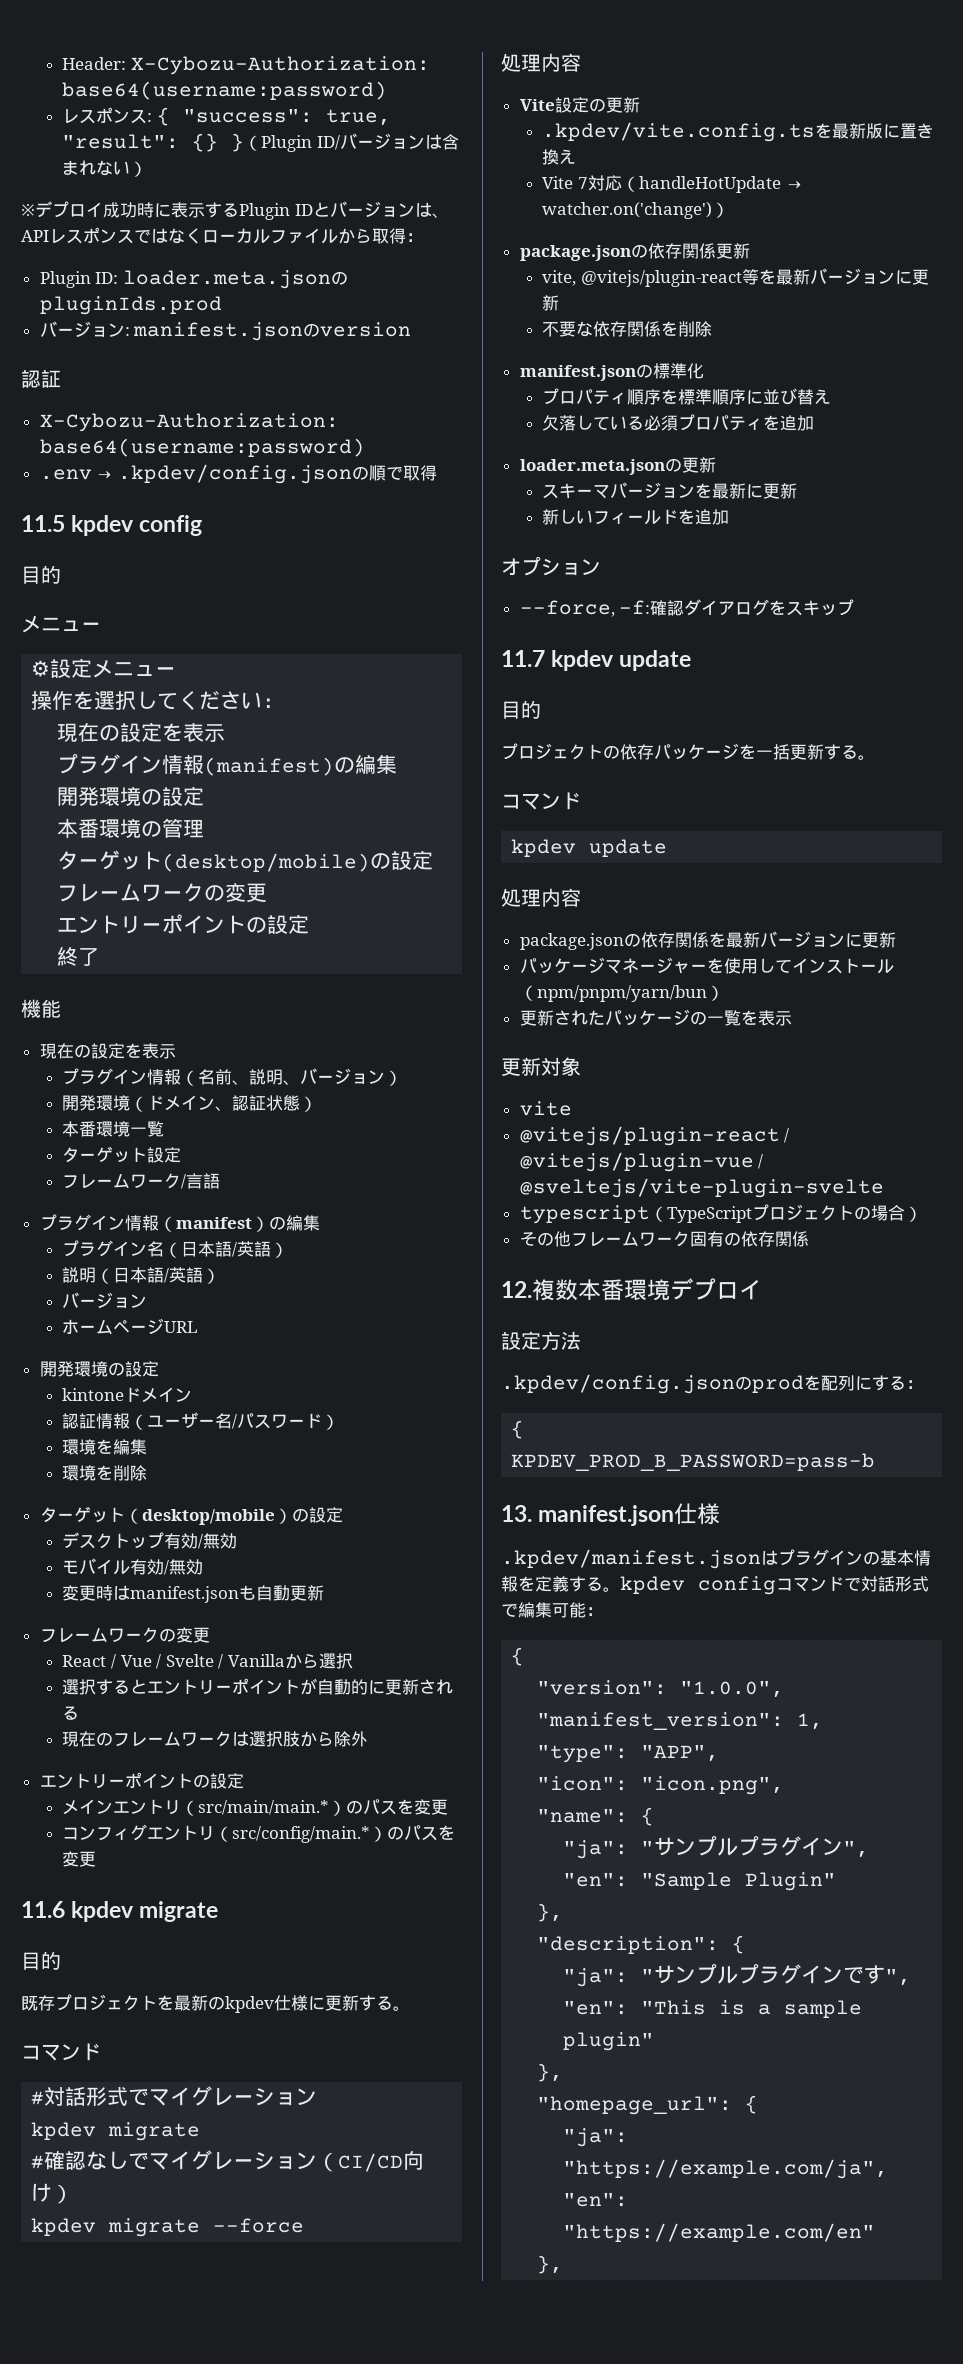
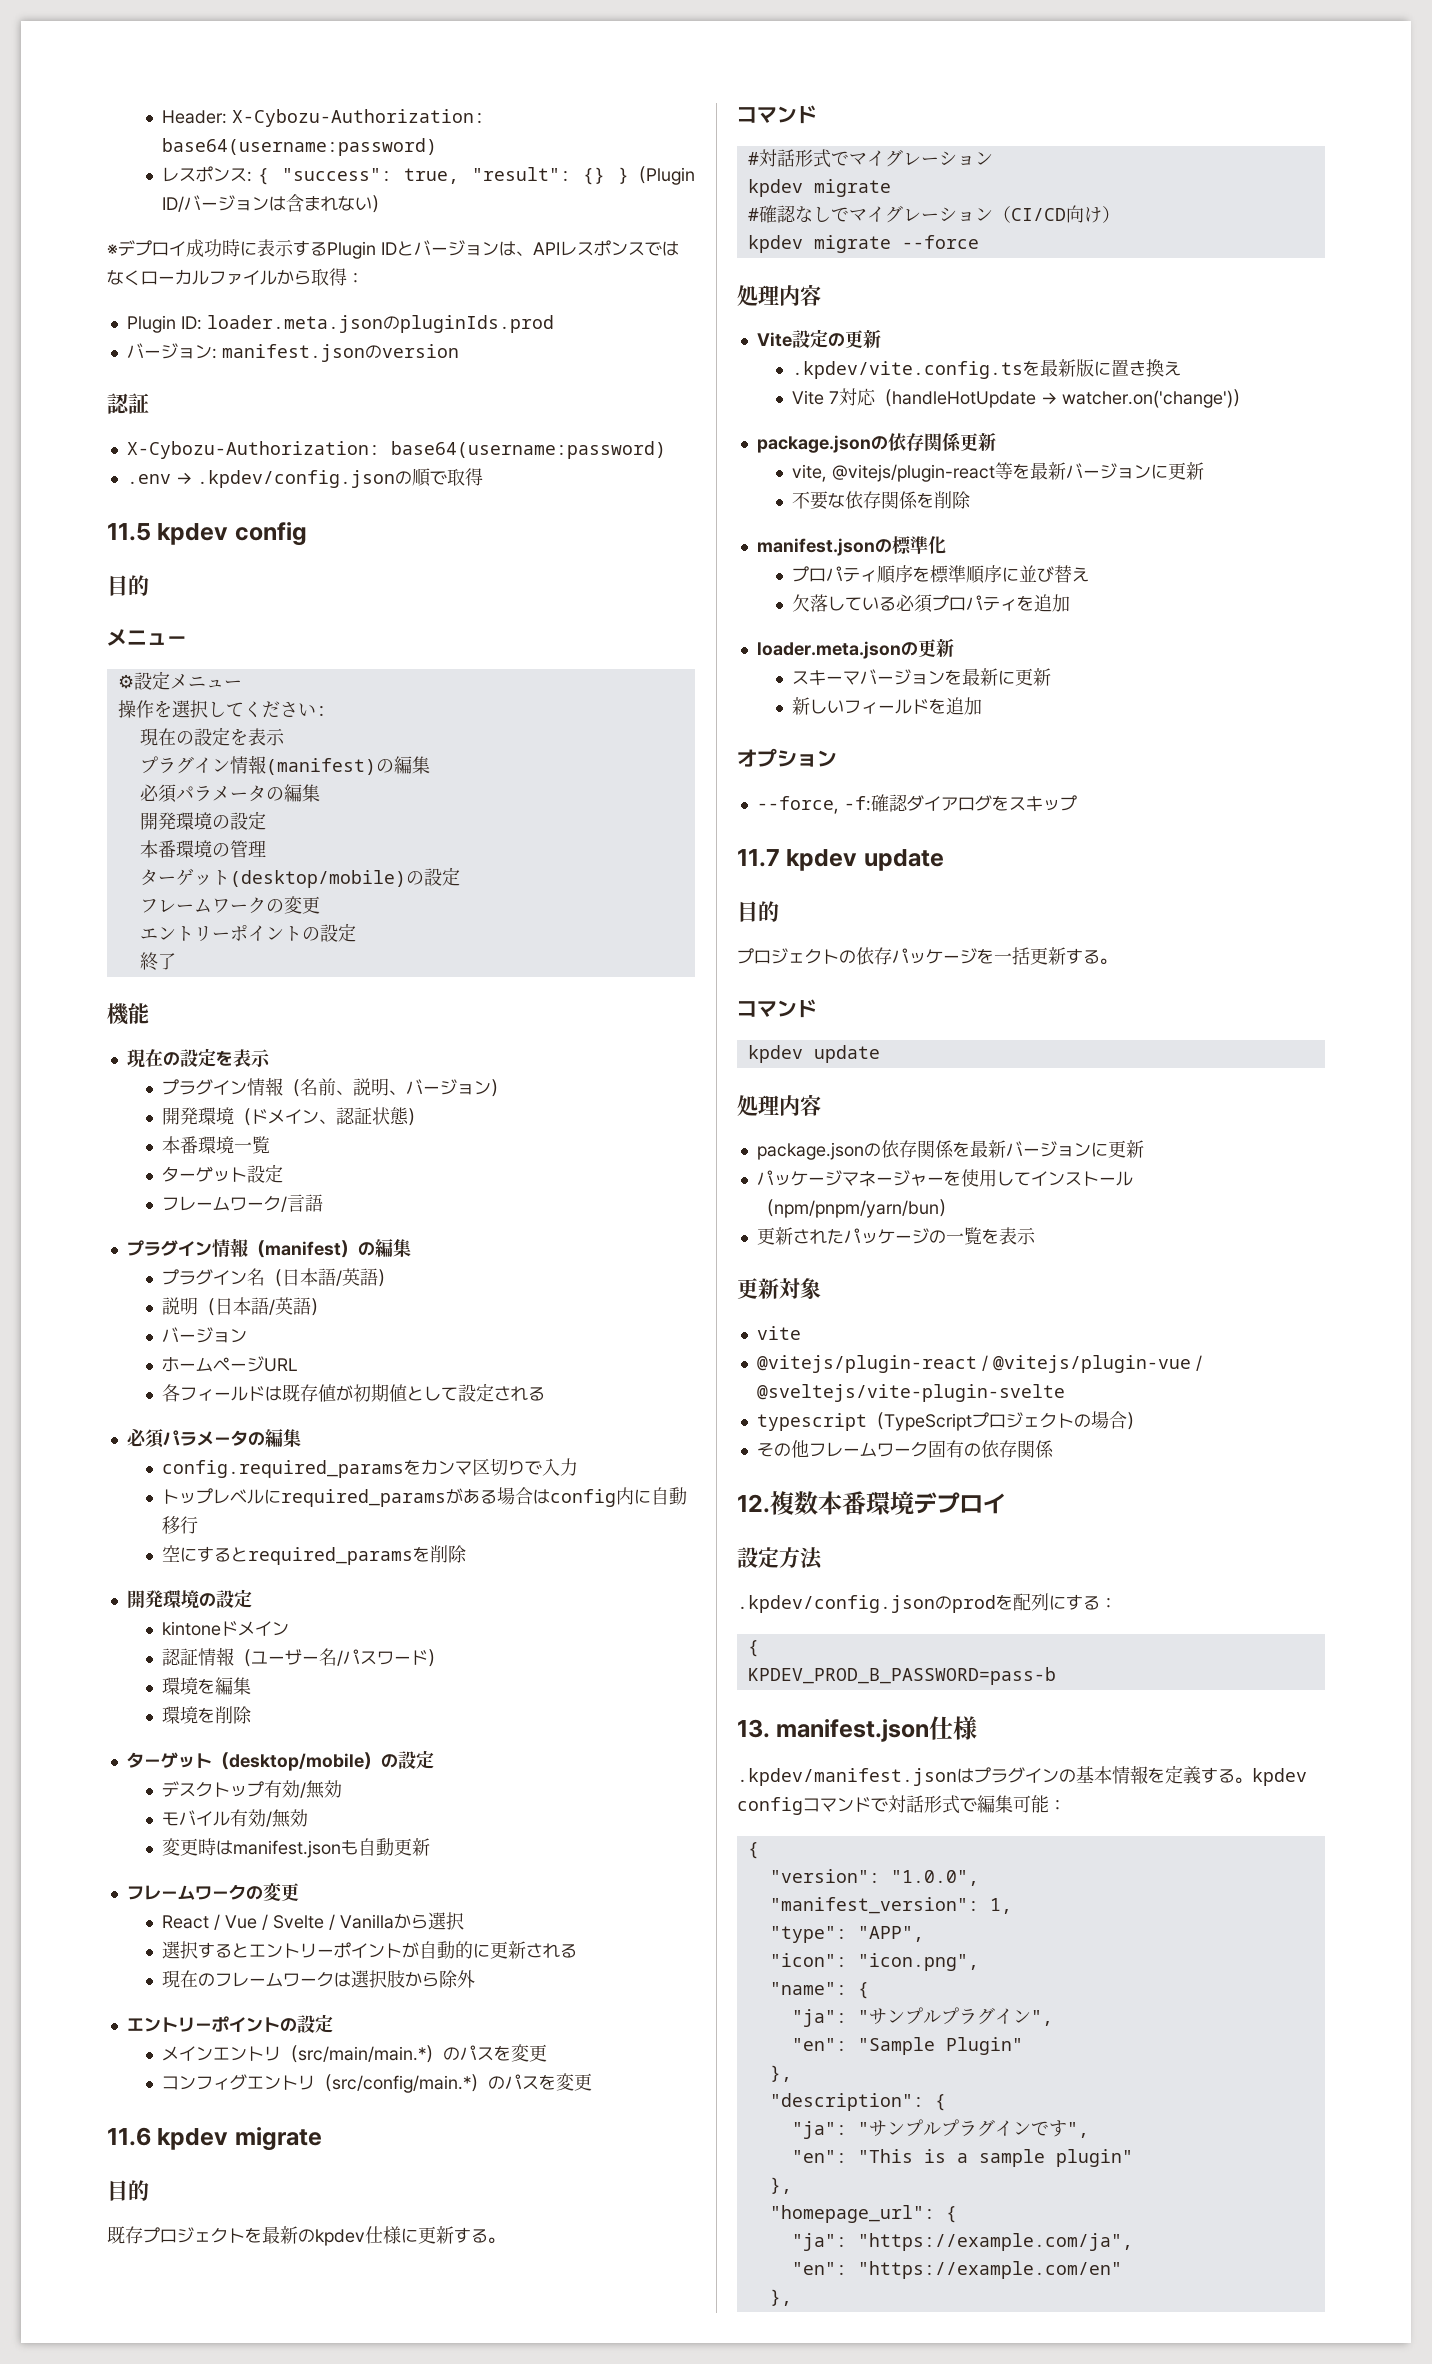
  プラグイン情報(manifest)の編集
+ 必須パラメータの編集
+ 各フィールドは既存値が初期値として設定される
+ 必須パラメータの編集
+ config.required_paramsをカンマ区切りで入力
+ トップレベルにrequired_paramsがある場合はconfig内に自動移行
+ 空にするとrequired_paramsを削除

